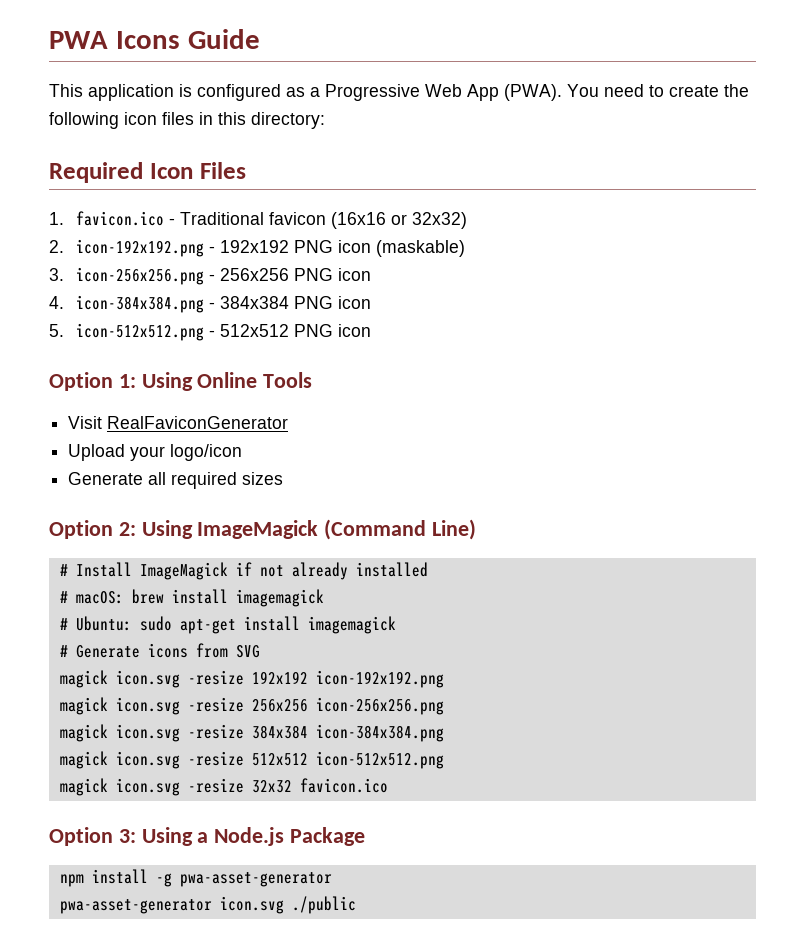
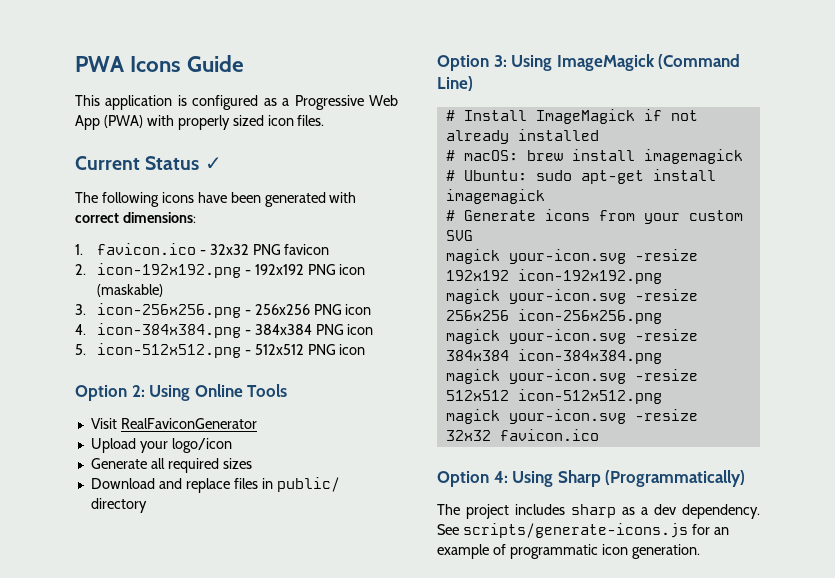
- This application is configured as a Progressive Web App (PWA). You need to create the following icon files in this directory:
- Required Icon Files
+ This application is configured as a Progressive Web App (PWA) with properly sized icon files.
+ Current Status ✓
+ The following icons have been generated with correct dimensions:
- 1. favicon.ico - Traditional favicon (16x16 or 32x32)
+ 1. favicon.ico - 32x32 PNG favicon
- Option 1: Using Online Tools
+ Option 2: Using Online Tools
- Option 2: Using ImageMagick (Command Line)
+ Download and replace files in public/ directory
+ Option 3: Using ImageMagick (Command Line)
- # Generate icons from SVG
+ # Generate icons from your custom SVG
- magick icon.svg -resize 192x192 icon-192x192.png
+ magick your-icon.svg -resize 192x192 icon-192x192.png
- magick icon.svg -resize 256x256 icon-256x256.png
+ magick your-icon.svg -resize 256x256 icon-256x256.png
- magick icon.svg -resize 384x384 icon-384x384.png
+ magick your-icon.svg -resize 384x384 icon-384x384.png
- magick icon.svg -resize 512x512 icon-512x512.png
+ magick your-icon.svg -resize 512x512 icon-512x512.png
- magick icon.svg -resize 32x32 favicon.ico
+ magick your-icon.svg -resize 32x32 favicon.ico
- Option 3: Using a Node.js Package
- npm install -g pwa-asset-generator
- pwa-asset-generator icon.svg ./public
+ Option 4: Using Sharp (Programmatically)
+ The project includes sharp as a dev dependency. See scripts/generate-icons.js for an example of programmatic icon generation.

